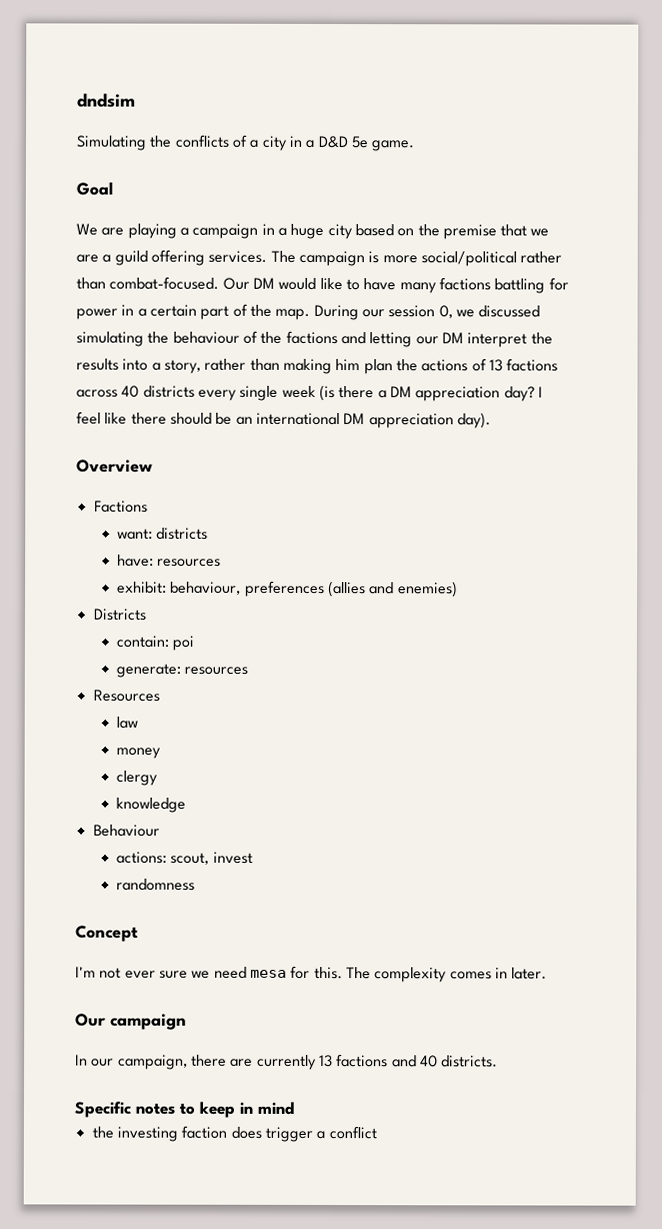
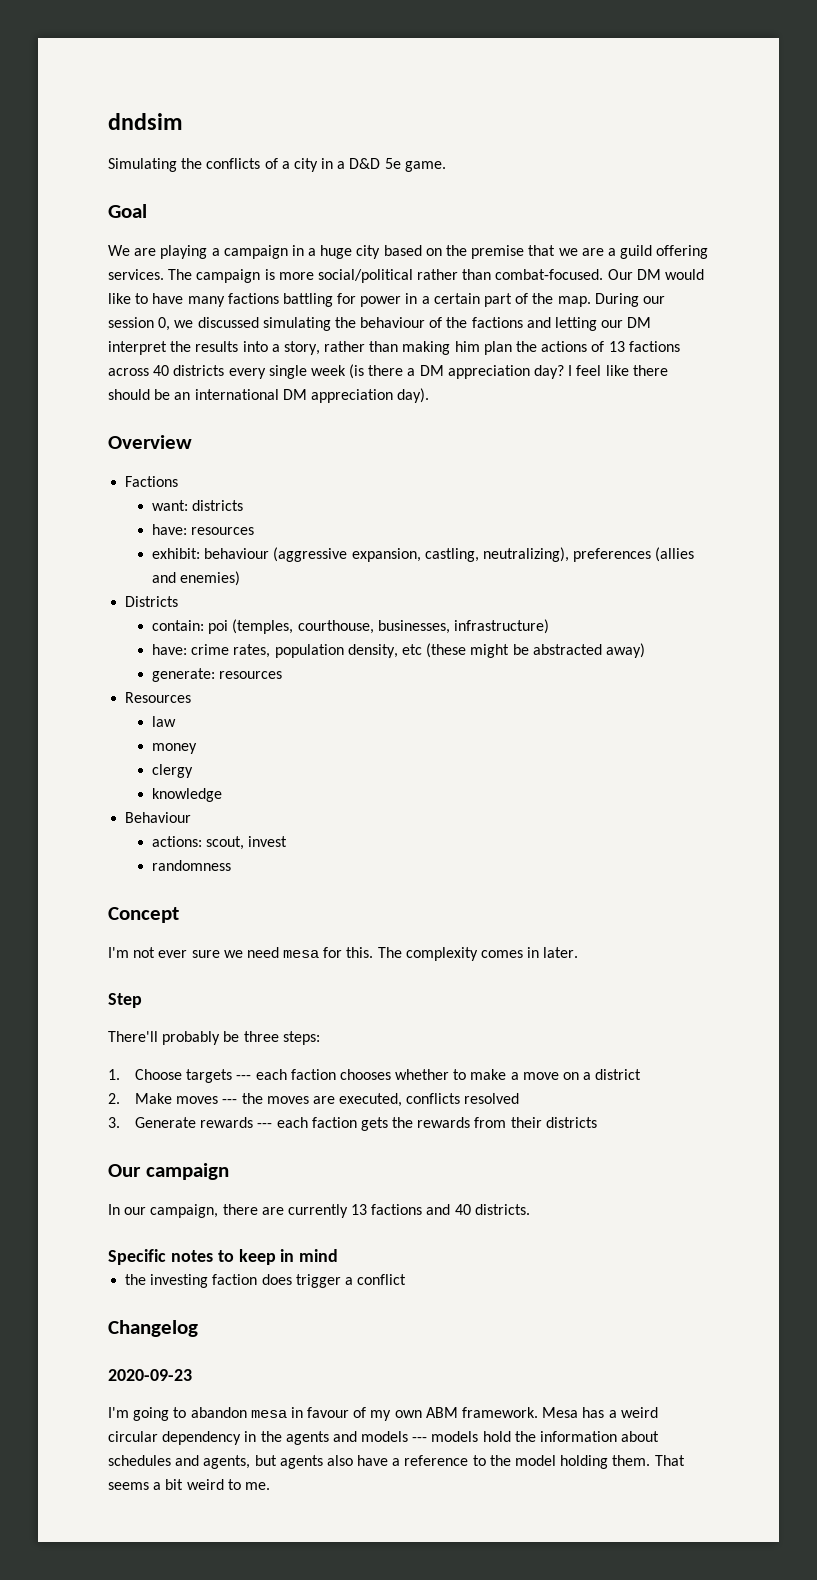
- exhibit: behaviour, preferences (allies and enemies)
+ exhibit: behaviour (aggressive expansion, castling, neutralizing), preferences (allies and enemies)
- contain: poi
+ contain: poi (temples, courthouse, businesses, infrastructure)
+ have: crime rates, population density, etc (these might be abstracted away)
+ Step
+ There'll probably be three steps:
+ 1. Choose targets --- each faction chooses whether to make a move on a district
+ 2. Make moves --- the moves are executed, conflicts resolved
+ 3. Generate rewards --- each faction gets the rewards from their districts
+ Changelog
+ 2020-09-23
+ I'm going to abandon mesa in favour of my own ABM framework. Mesa has a weird circular dependency in the agents and models --- models hold the information about schedules and agents, but agents also have a reference to the model holding them. That seems a bit weird to me.

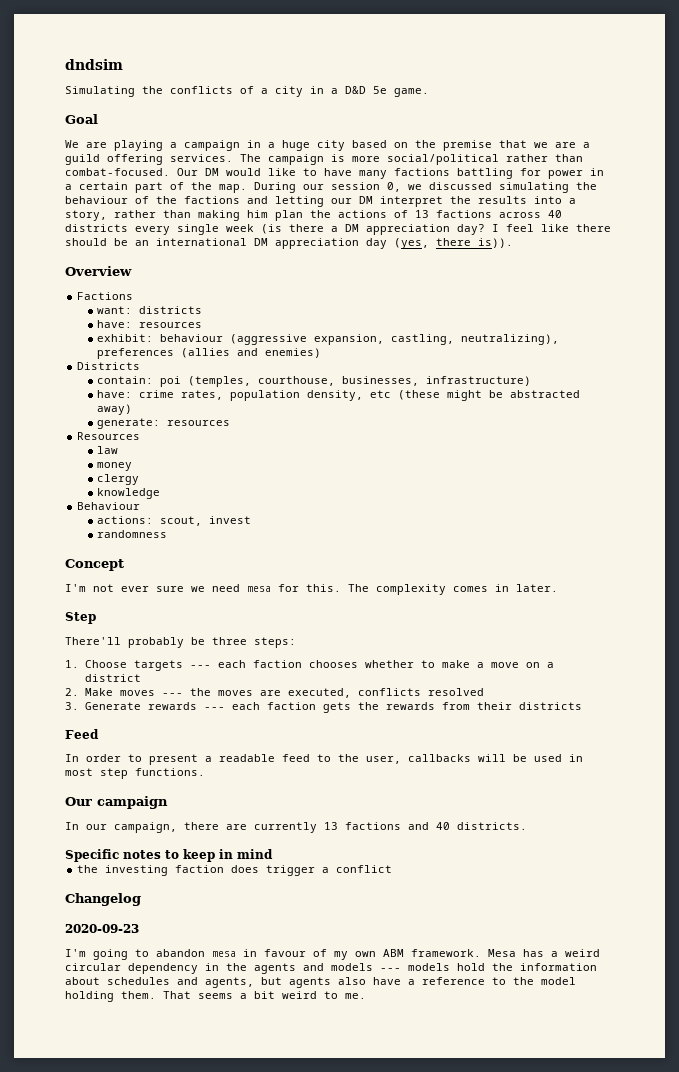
- I feel like there should be an international DM appreciation day).
+ I feel like there should be an international DM appreciation day (yes, there is)).
+ Feed
+ In order to present a readable feed to the user, callbacks will be used in most step functions.

